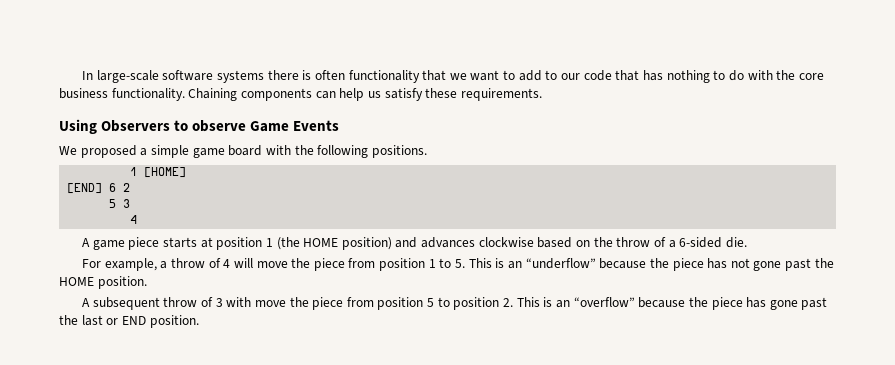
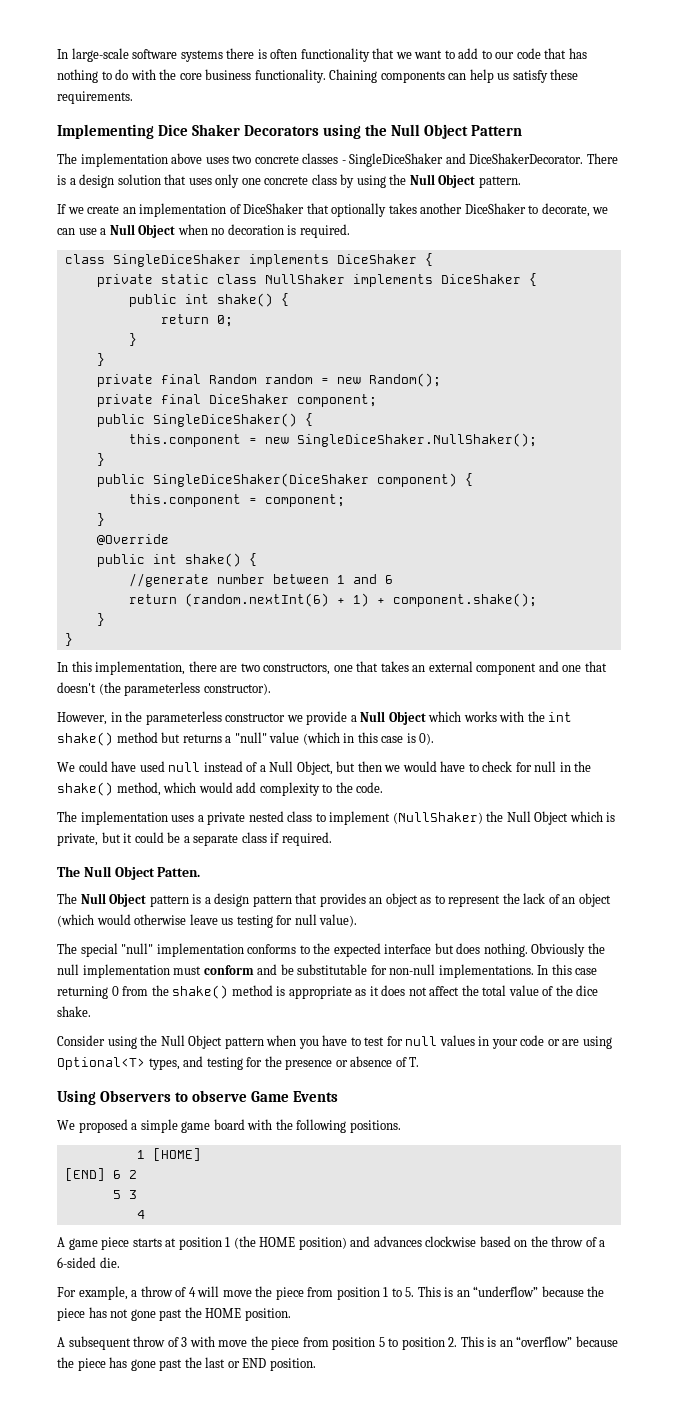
+ Implementing Dice Shaker Decorators using the Null Object Pattern
+ The implementation above uses two concrete classes - SingleDiceShaker and DiceShakerDecorator. There is a design solution that uses only one concrete class by using the Null Object pattern.
+ If we create an implementation of DiceShaker that optionally takes another DiceShaker to decorate, we can use a Null Object when no decoration is required.
+ class SingleDiceShaker implements DiceShaker {
+ private static class NullShaker implements DiceShaker {
+ public int shake() {
+ return 0;
+ }
+ }
+ private final Random random = new Random();
+ private final DiceShaker component;
+ public SingleDiceShaker() {
+ this.component = new SingleDiceShaker.NullShaker();
+ }
+ public SingleDiceShaker(DiceShaker component) {
+ this.component = component;
+ }
+ @Override
+ public int shake() {
+ //generate number between 1 and 6
+ return (random.nextInt(6) + 1) + component.shake();
+ }
+ }
+ In this implementation, there are two constructors, one that takes an external component and one that doesn't (the parameterless constructor).
+ However, in the parameterless constructor we provide a Null Object which works with the int shake() method but returns a "null" value (which in this case is 0).
+ We could have used null instead of a Null Object, but then we would have to check for null in the shake() method, which would add complexity to the code.
+ The implementation uses a private nested class to implement (NullShaker) the Null Object which is private, but it could be a separate class if required.
+ The Null Object Patten.
+ The Null Object pattern is a design pattern that provides an object as to represent the lack of an object (which would otherwise leave us testing for null value).
+ The special "null" implementation conforms to the expected interface but does nothing. Obviously the null implementation must conform and be substitutable for non-null implementations. In this case returning 0 from the shake() method is appropriate as it does not affect the total value of the dice shake.
+ Consider using the Null Object pattern when you have to test for null values in your code or are using Optional<T> types, and testing for the presence or absence of T.

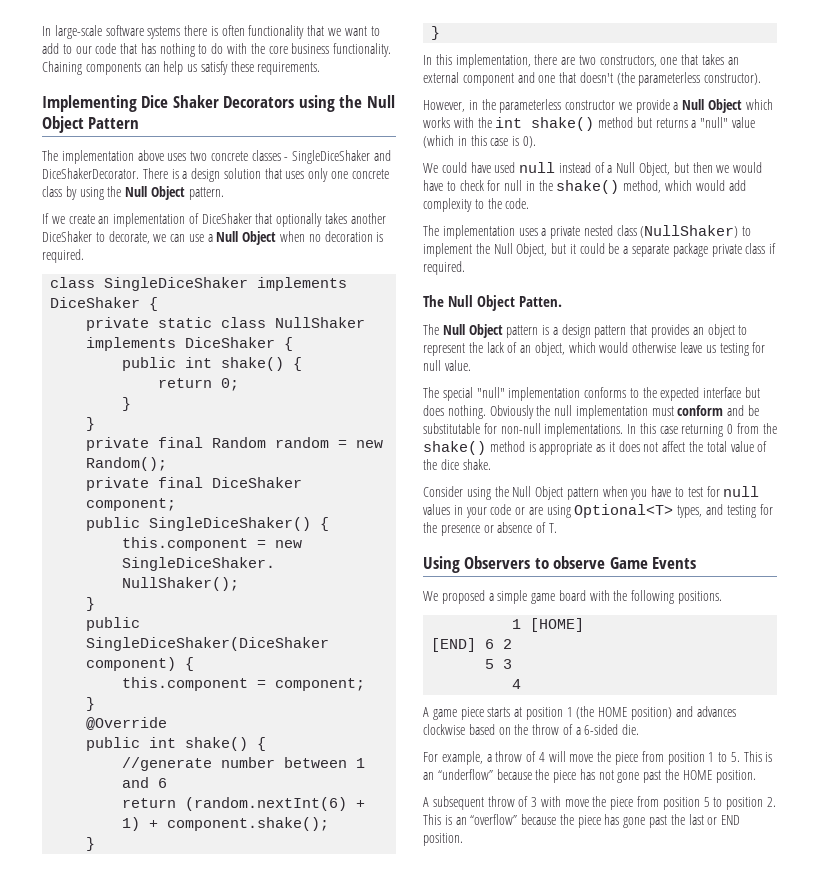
- The implementation uses a private nested class to implement (NullShaker) the Null Object which is private, but it could be a separate class if required.
+ The implementation uses a private nested class (NullShaker) to implement the Null Object, but it could be a separate package private class if required.
- The Null Object pattern is a design pattern that provides an object as to represent the lack of an object (which would otherwise leave us testing for null value).
+ The Null Object pattern is a design pattern that provides an object to represent the lack of an object, which would otherwise leave us testing for null value.

